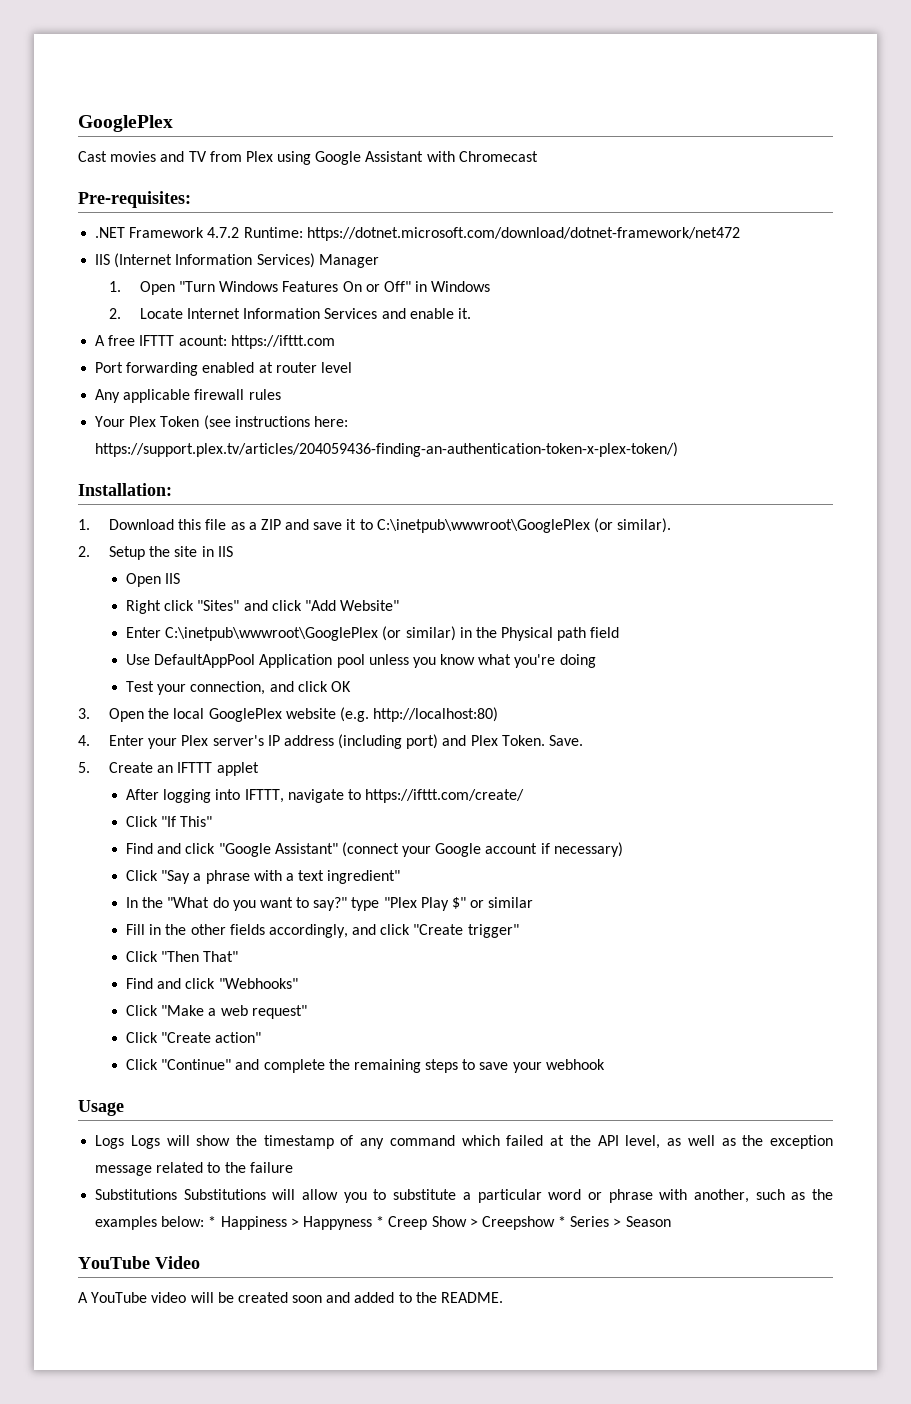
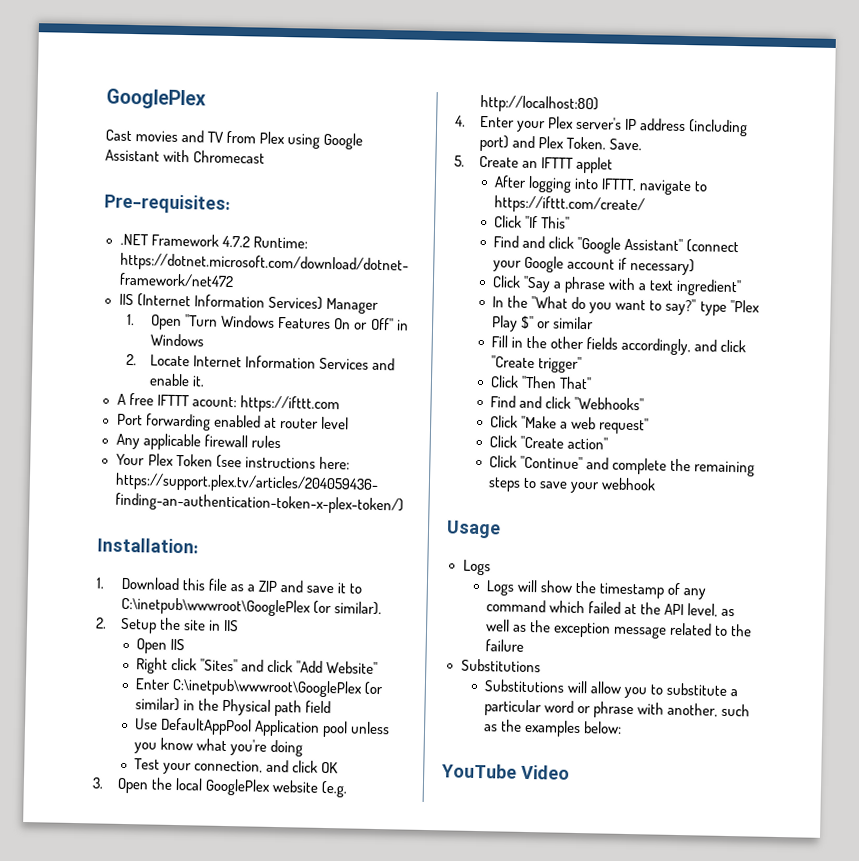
  Usage
- Logs Logs will show the timestamp of any command which failed at the API level, as well as the exception message related to the failure
- Substitutions Substitutions will allow you to substitute a particular word or phrase with another, such as the examples below: * Happiness > Happyness * Creep Show > Creepshow * Series > Season
+ Logs
+ Logs will show the timestamp of any command which failed at the API level, as well as the exception message related to the failure
+ Substitutions
+ Substitutions will allow you to substitute a particular word or phrase with another, such as the examples below:
  YouTube Video
- A YouTube video will be created soon and added to the README.

